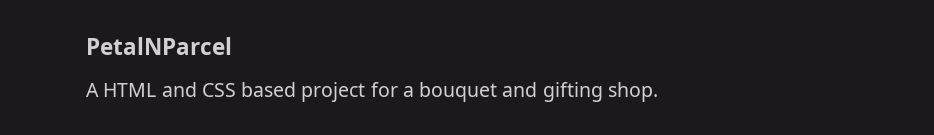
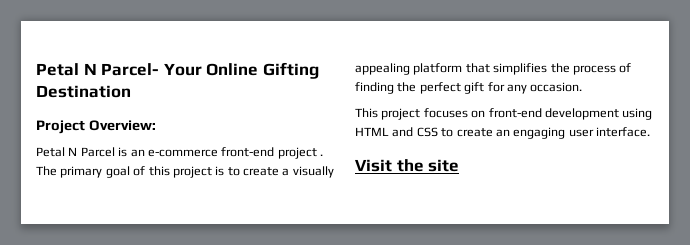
- PetalNParcel
- A HTML and CSS based project for a bouquet and gifting shop.
+ Petal N Parcel- Your Online Gifting Destination
+ Project Overview:
+ Petal N Parcel is an e-commerce front-end project . The primary goal of this project is to create a visually appealing platform that simplifies the process of finding the perfect gift for any occasion.
+ This project focuses on front-end development using HTML and CSS to create an engaging user interface.
+ Visit the site

